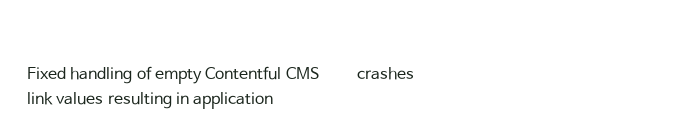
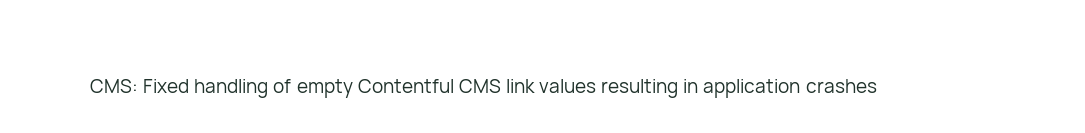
- Fixed handling of empty Contentful CMS link values resulting in application crashes
+ CMS: Fixed handling of empty Contentful CMS link values resulting in application crashes

